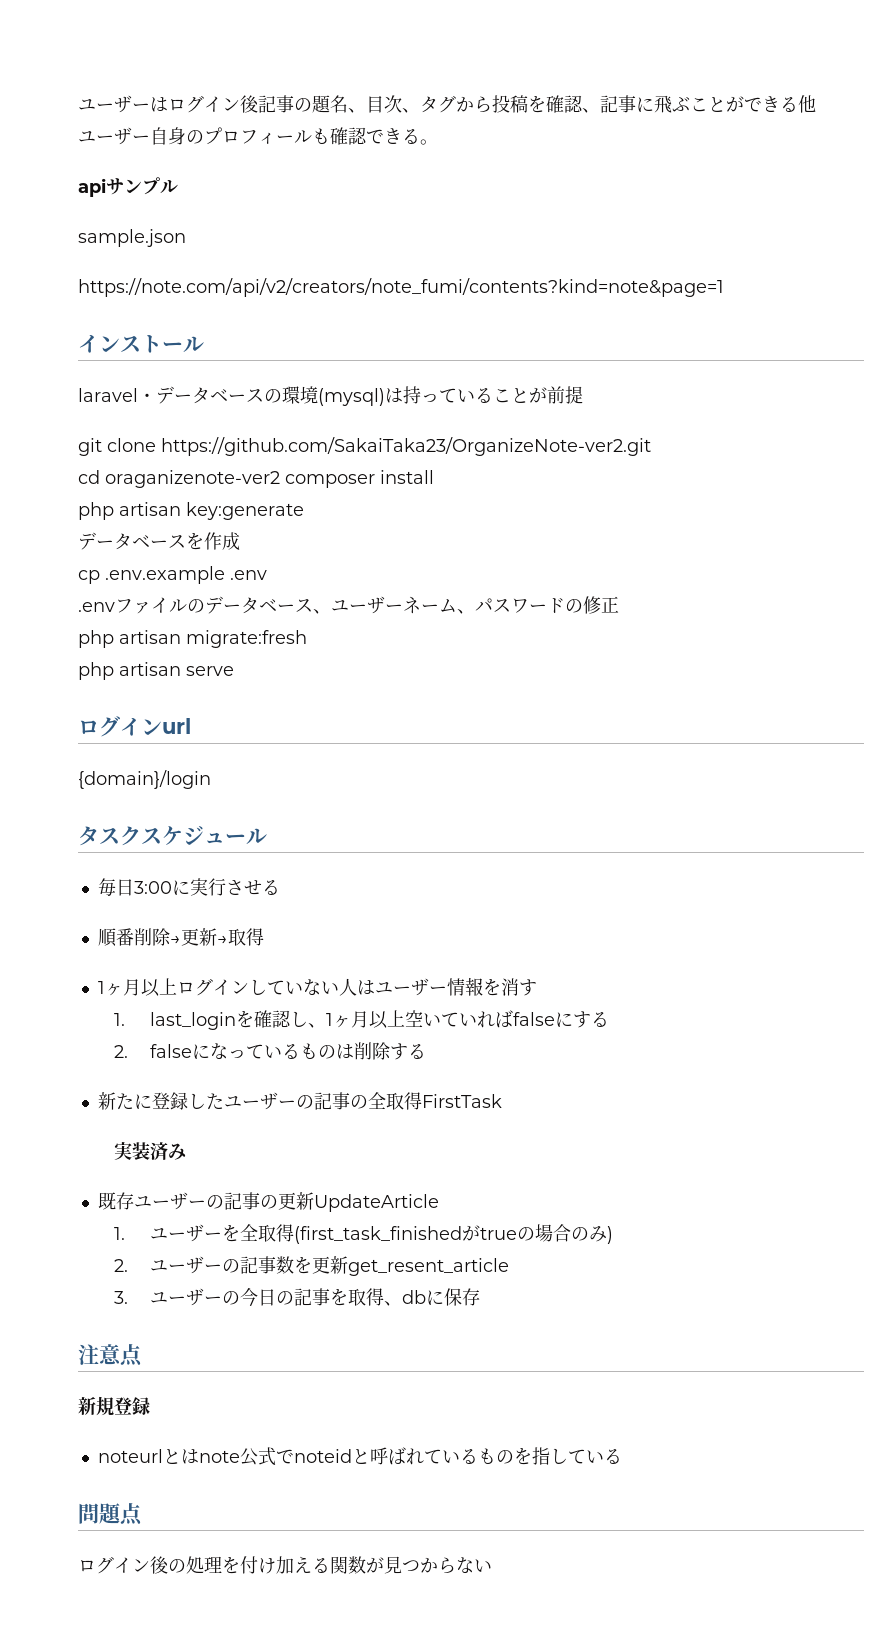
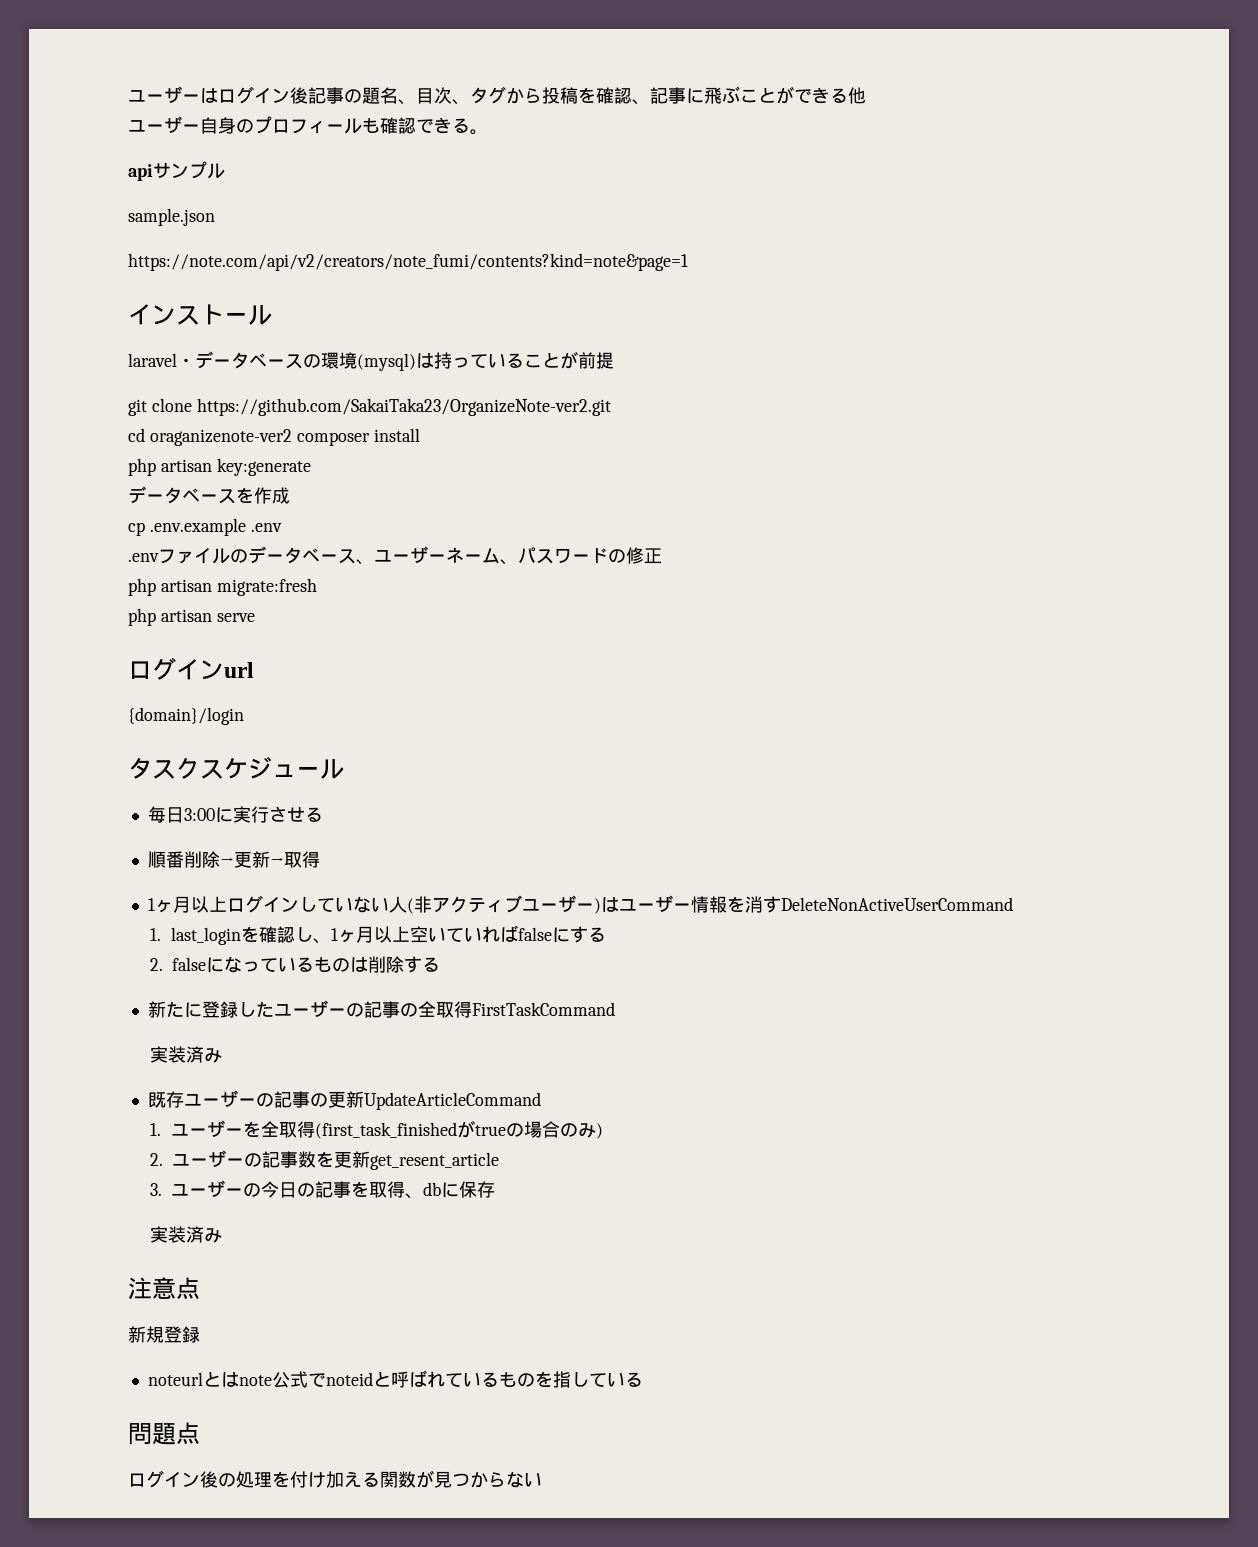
- 1ヶ月以上ログインしていない人はユーザー情報を消す
+ 1ヶ月以上ログインしていない人(非アクティブユーザー)はユーザー情報を消すDeleteNonActiveUserCommand
- 新たに登録したユーザーの記事の全取得FirstTask
+ 新たに登録したユーザーの記事の全取得FirstTaskCommand
- 既存ユーザーの記事の更新UpdateArticle
+ 既存ユーザーの記事の更新UpdateArticleCommand
  3.ユーザーの今日の記事を取得、dbに保存
+ 実装済み

